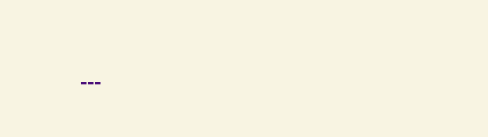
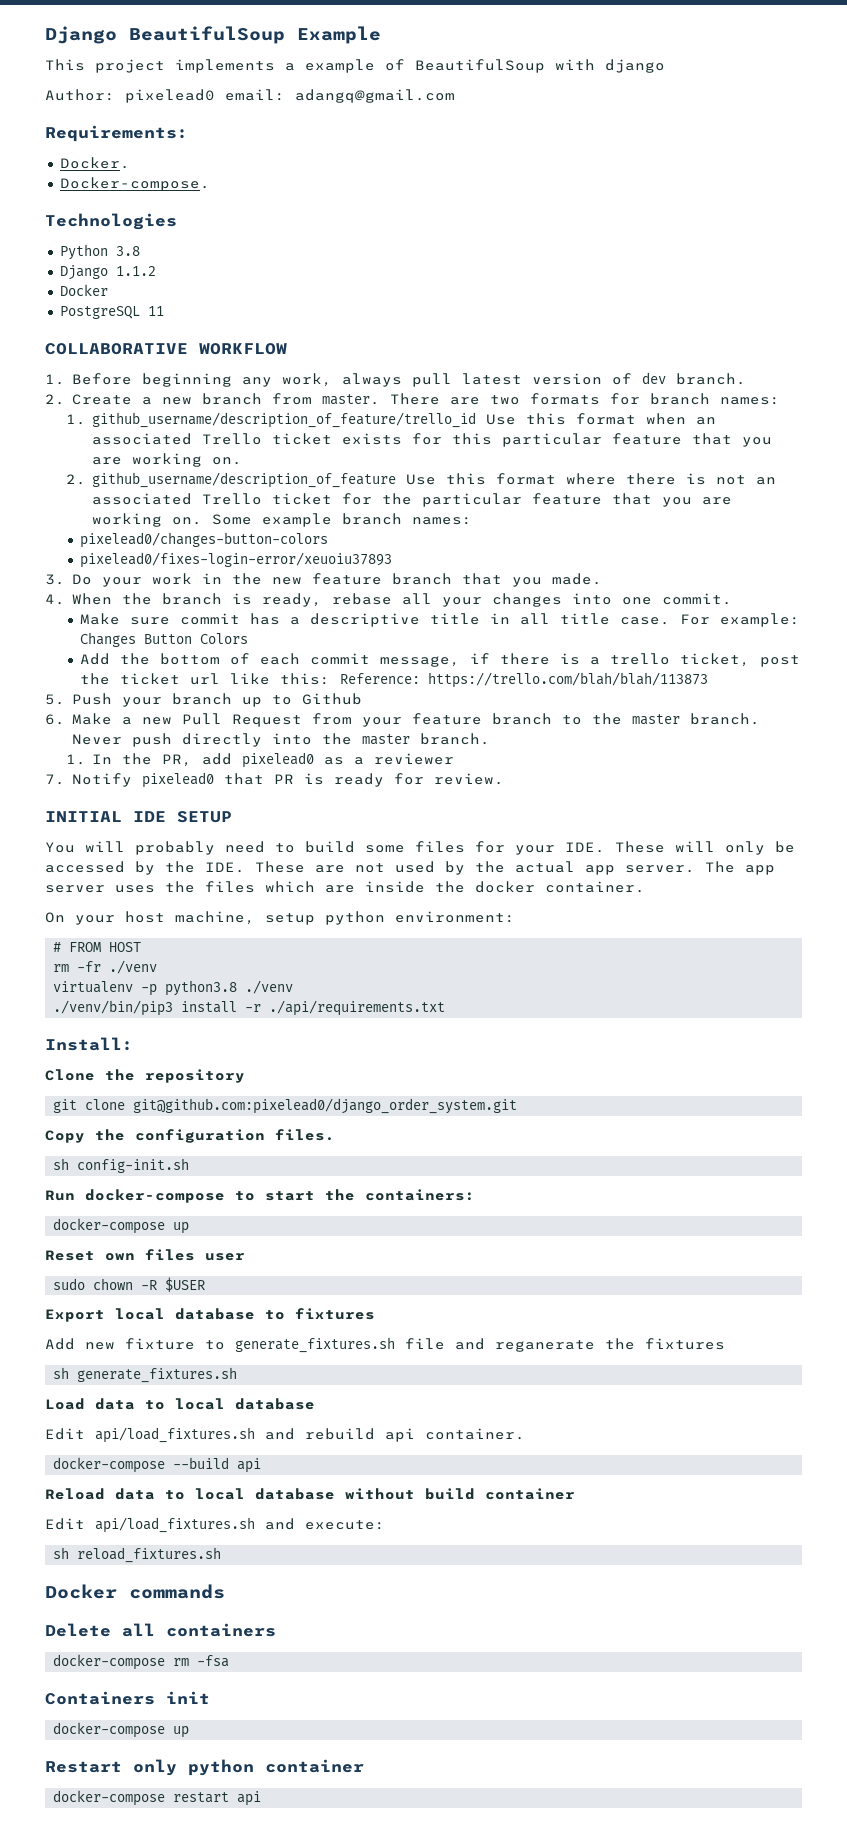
- ---
+ Django BeautifulSoup Example
+ This project implements a example of BeautifulSoup with django
+ Author: pixelead0 email: adangq@gmail.com
+ Requirements:
+ Docker.
+ Docker-compose.
+ Technologies
+ Python 3.8
+ Django 1.1.2
+ Docker
+ PostgreSQL 11
+ COLLABORATIVE WORKFLOW
+ 1. Before beginning any work, always pull latest version of dev branch.
+ 2. Create a new branch from master. There are two formats for branch names:
+ 1. github_username/description_of_feature/trello_id Use this format when an associated Trello ticket exists for this particular feature that you are working on.
+ 2. github_username/description_of_feature Use this format where there is not an associated Trello ticket for the particular feature that you are working on. Some example branch names:
+ pixelead0/changes-button-colors
+ pixelead0/fixes-login-error/xeuoiu37893
+ 3. Do your work in the new feature branch that you made.
+ 4. When the branch is ready, rebase all your changes into one commit.
+ Make sure commit has a descriptive title in all title case. For example: Changes Button Colors
+ Add the bottom of each commit message, if there is a trello ticket, post the ticket url like this: Reference: https://trello.com/blah/blah/113873
+ 5. Push your branch up to Github
+ 6. Make a new Pull Request from your feature branch to the master branch. Never push directly into the master branch.
+ 1. In the PR, add pixelead0 as a reviewer
+ 7. Notify pixelead0 that PR is ready for review.
+ INITIAL IDE SETUP
+ You will probably need to build some files for your IDE. These will only be accessed by the IDE. These are not used by the actual app server. The app server uses the files which are inside the docker container.
+ On your host machine, setup python environment:
+ # FROM HOST
+ rm -fr ./venv
+ virtualenv -p python3.8 ./venv
+ ./venv/bin/pip3 install -r ./api/requirements.txt
+ Install:
+ Clone the repository
+ git clone git@github.com:pixelead0/django_order_system.git
+ Copy the configuration files.
+ sh config-init.sh
+ Run docker-compose to start the containers:
+ docker-compose up
+ Reset own files user
+ sudo chown -R $USER
+ Export local database to fixtures
+ Add new fixture to generate_fixtures.sh file and reganerate the fixtures
+ sh generate_fixtures.sh
+ Load data to local database
+ Edit api/load_fixtures.sh and rebuild api container.
+ docker-compose --build api
+ Reload data to local database without build container
+ Edit api/load_fixtures.sh and execute:
+ sh reload_fixtures.sh
+ Docker commands
+ Delete all containers
+ docker-compose rm -fsa
+ Containers init
+ docker-compose up
+ Restart only python container
+ docker-compose restart api

